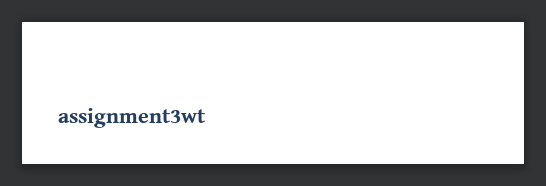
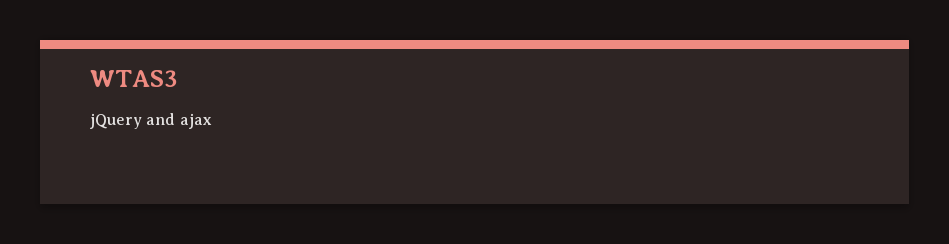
- assignment3wt
+ WTAS3
+ jQuery and ajax

